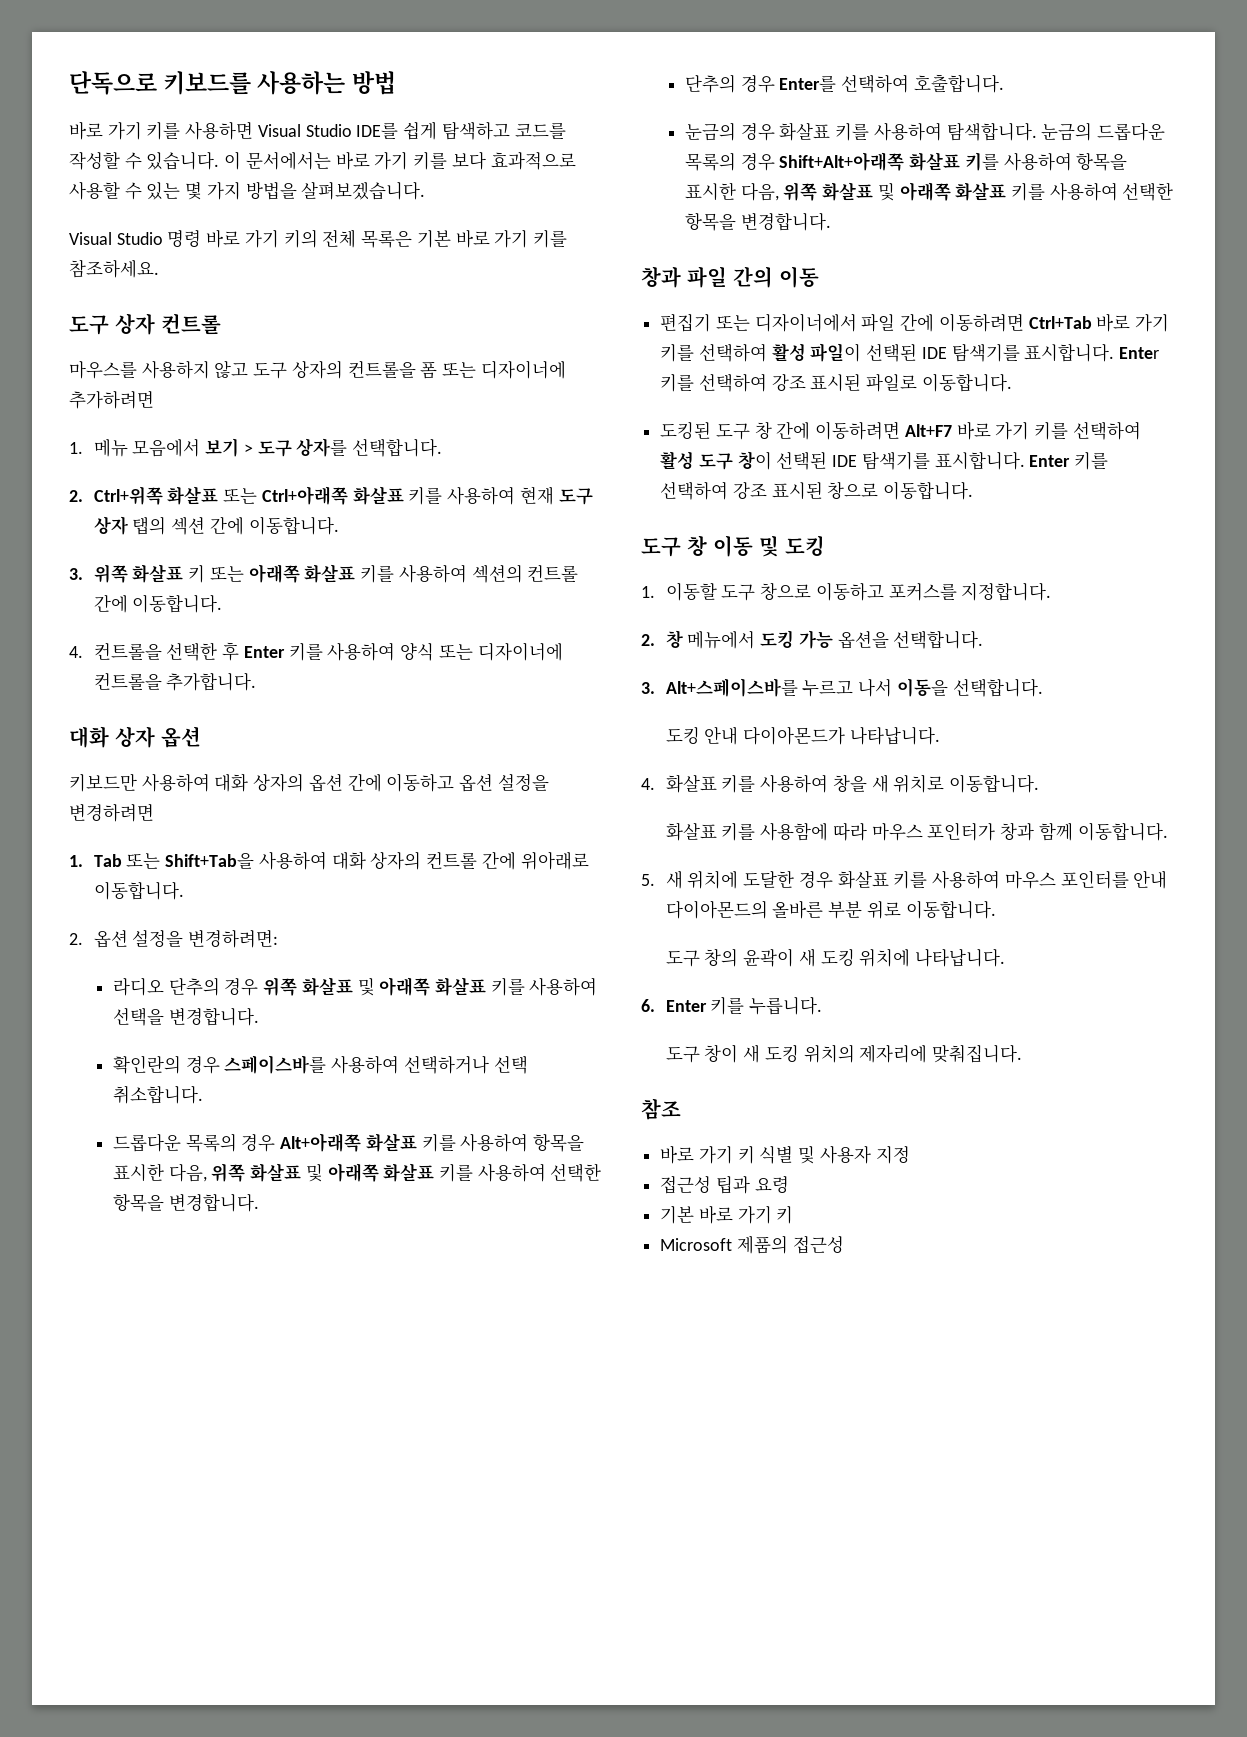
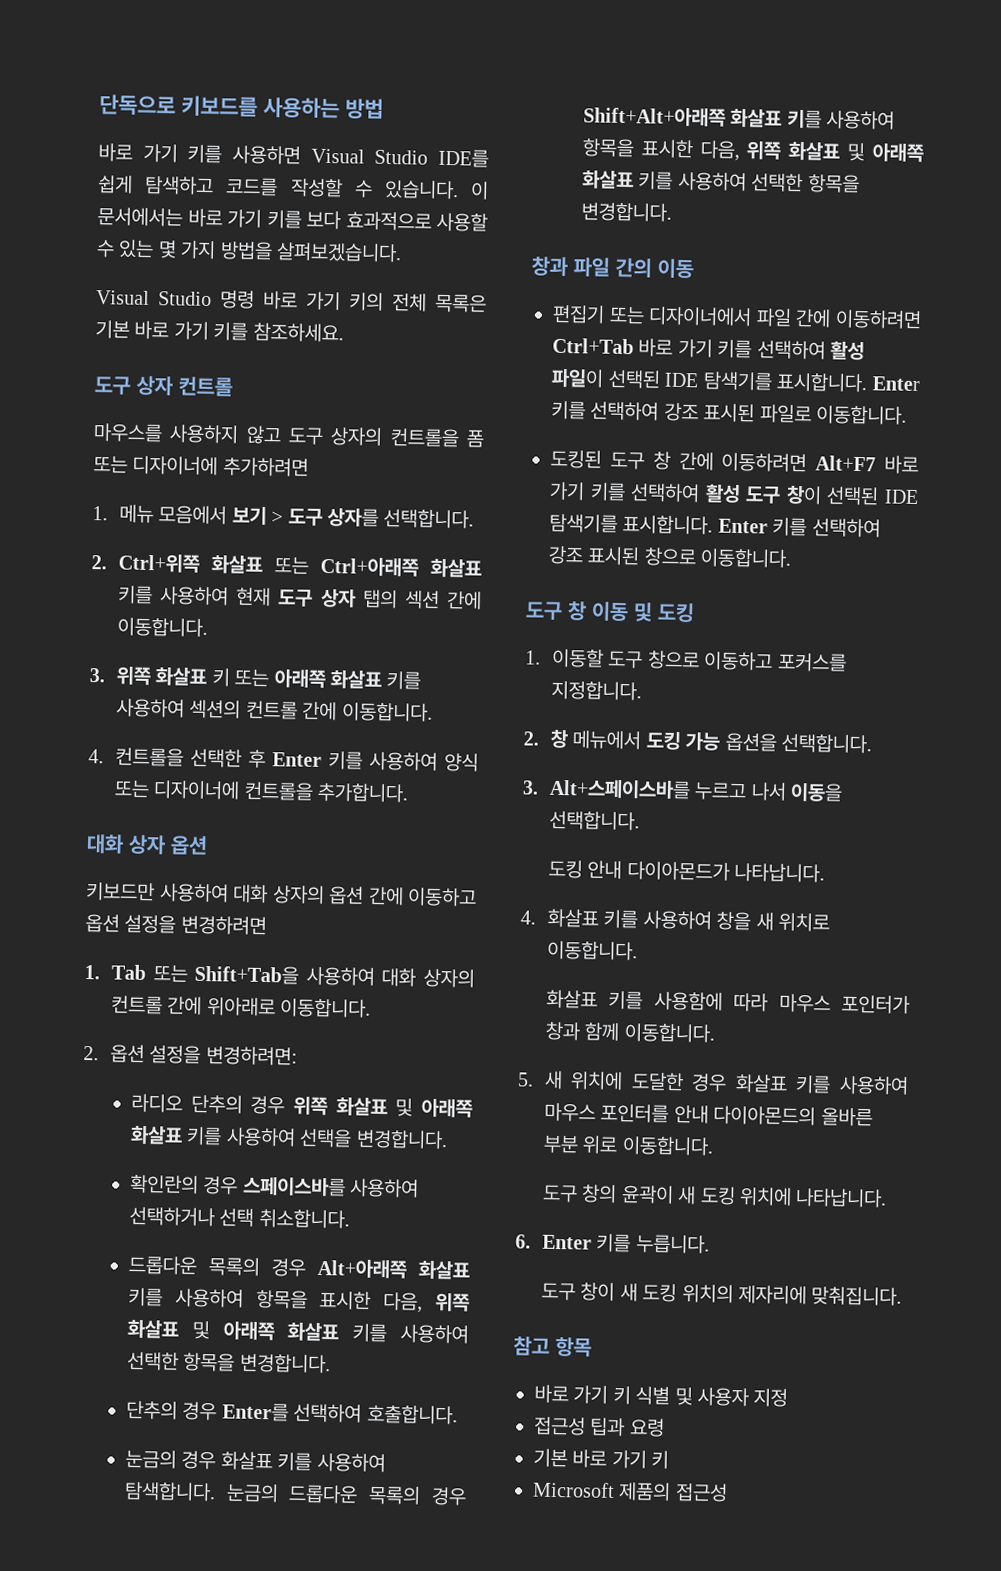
- 참조
+ 참고 항목

